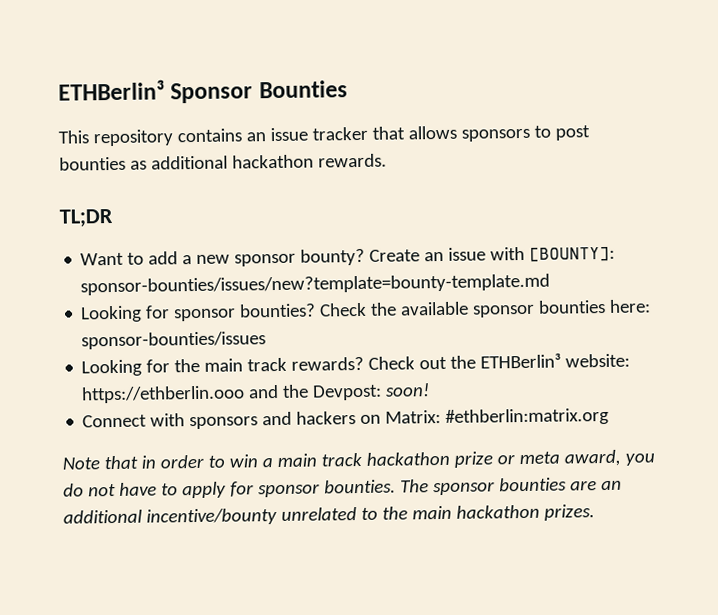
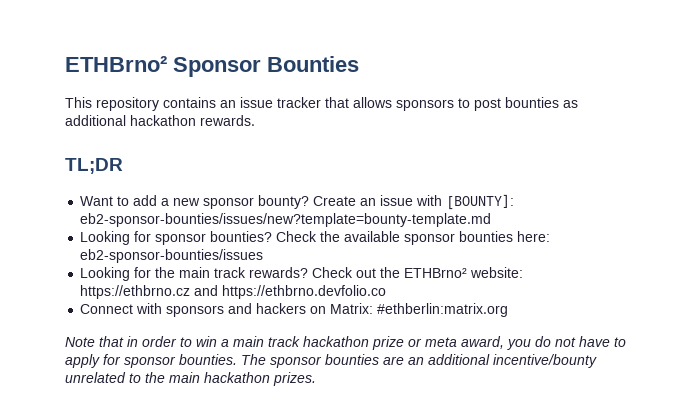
- ETHBerlin³ Sponsor Bounties
+ ETHBrno² Sponsor Bounties
- Create an issue with [BOUNTY]: sponsor-bounties/issues/new?template=bounty-template.md
+ Create an issue with [BOUNTY]: eb2-sponsor-bounties/issues/new?template=bounty-template.md
- Check the available sponsor bounties here: sponsor-bounties/issues
+ Check the available sponsor bounties here: eb2-sponsor-bounties/issues
- Check out the ETHBerlin³ website: https://ethberlin.ooo and the Devpost: soon!
+ Check out the ETHBrno² website: https://ethbrno.cz and https://ethbrno.devfolio.co

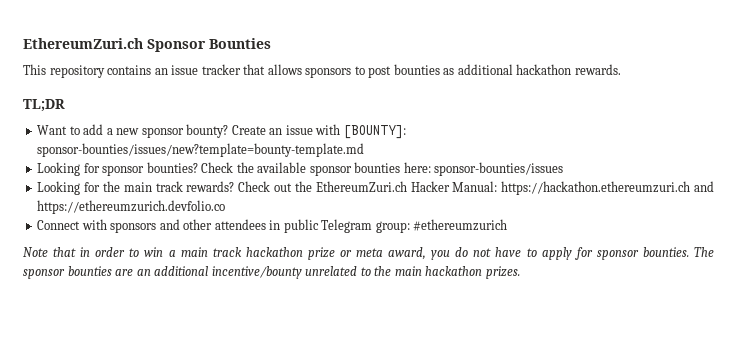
- ETHBrno² Sponsor Bounties
+ EthereumZuri.ch Sponsor Bounties
- Create an issue with [BOUNTY]: eb2-sponsor-bounties/issues/new?template=bounty-template.md
+ Create an issue with [BOUNTY]: sponsor-bounties/issues/new?template=bounty-template.md
- Check the available sponsor bounties here: eb2-sponsor-bounties/issues
+ Check the available sponsor bounties here: sponsor-bounties/issues
- Check out the ETHBrno² website: https://ethbrno.cz and https://ethbrno.devfolio.co
- Connect with sponsors and hackers on Matrix: #ethberlin:matrix.org
+ Check out the EthereumZuri.ch Hacker Manual: https://hackathon.ethereumzuri.ch and https://ethereumzurich.devfolio.co
+ Connect with sponsors and other attendees in public Telegram group: #ethereumzurich

